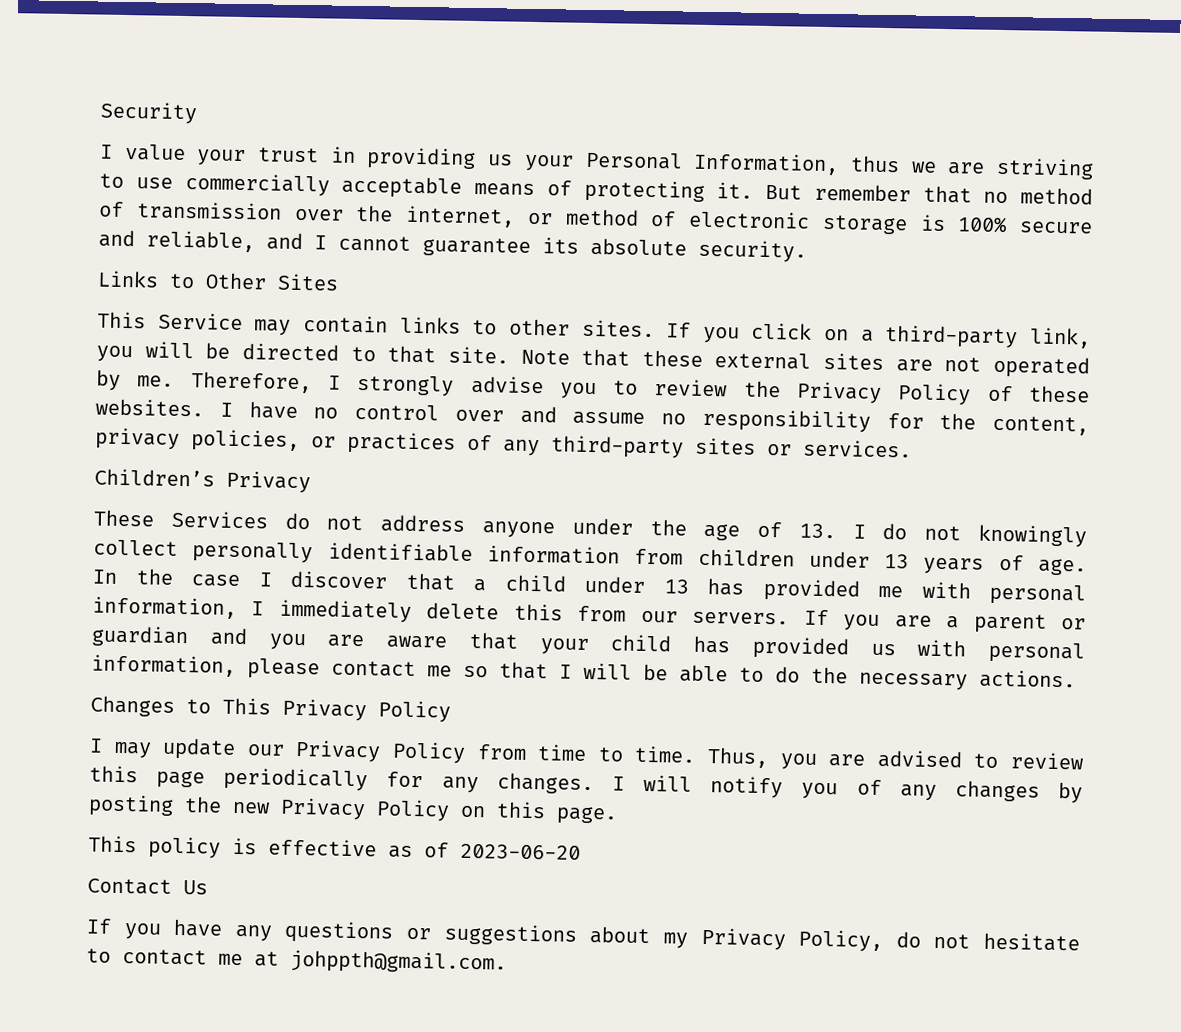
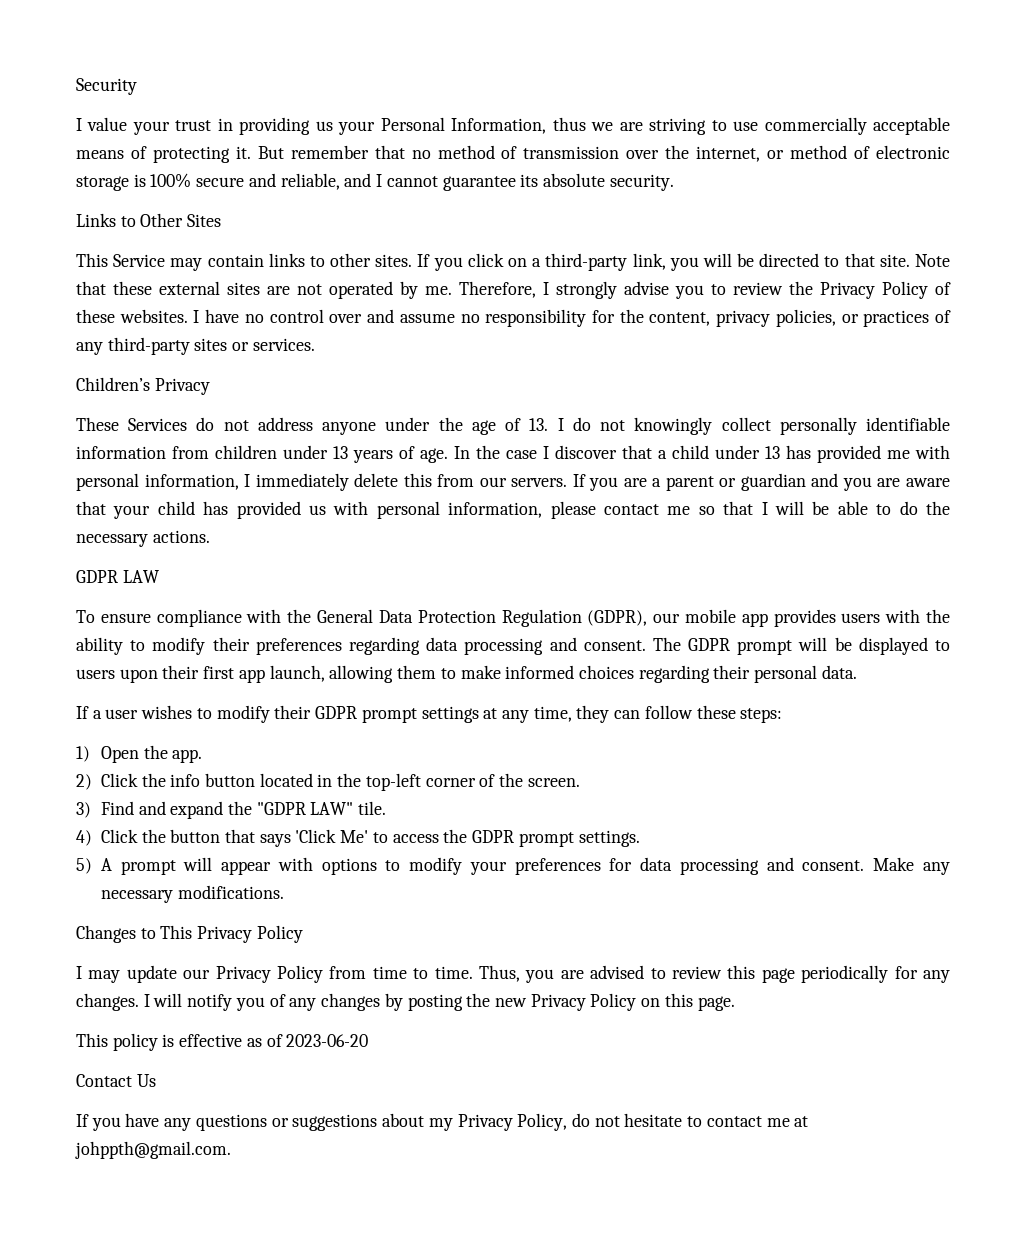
+ GDPR LAW
+ To ensure compliance with the General Data Protection Regulation (GDPR), our mobile app provides users with the ability to modify their preferences regarding data processing and consent. The GDPR prompt will be displayed to users upon their first app launch, allowing them to make informed choices regarding their personal data.
+ If a user wishes to modify their GDPR prompt settings at any time, they can follow these steps:
+ 1) Open the app.
+ 2) Click the info button located in the top-left corner of the screen.
+ 3) Find and expand the "GDPR LAW" tile.
+ 4) Click the button that says 'Click Me' to access the GDPR prompt settings.
+ 5) A prompt will appear with options to modify your preferences for data processing and consent. Make any necessary modifications.

